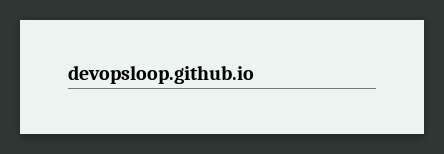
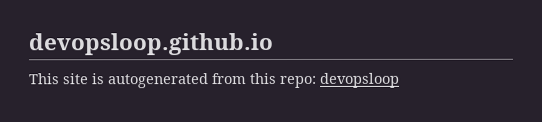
+ This site is autogenerated from this repo: devopsloop

